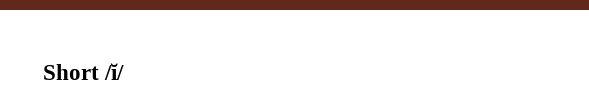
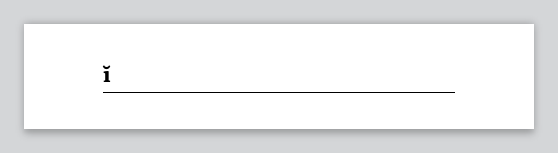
- Short /ĭ/
+ ĭ

